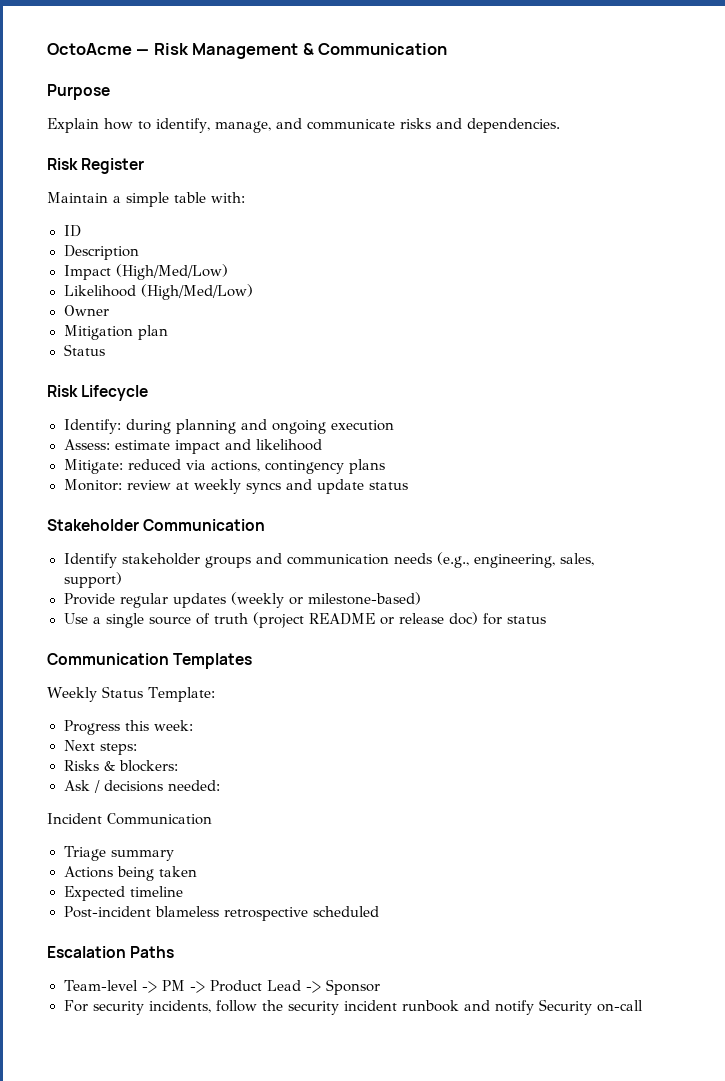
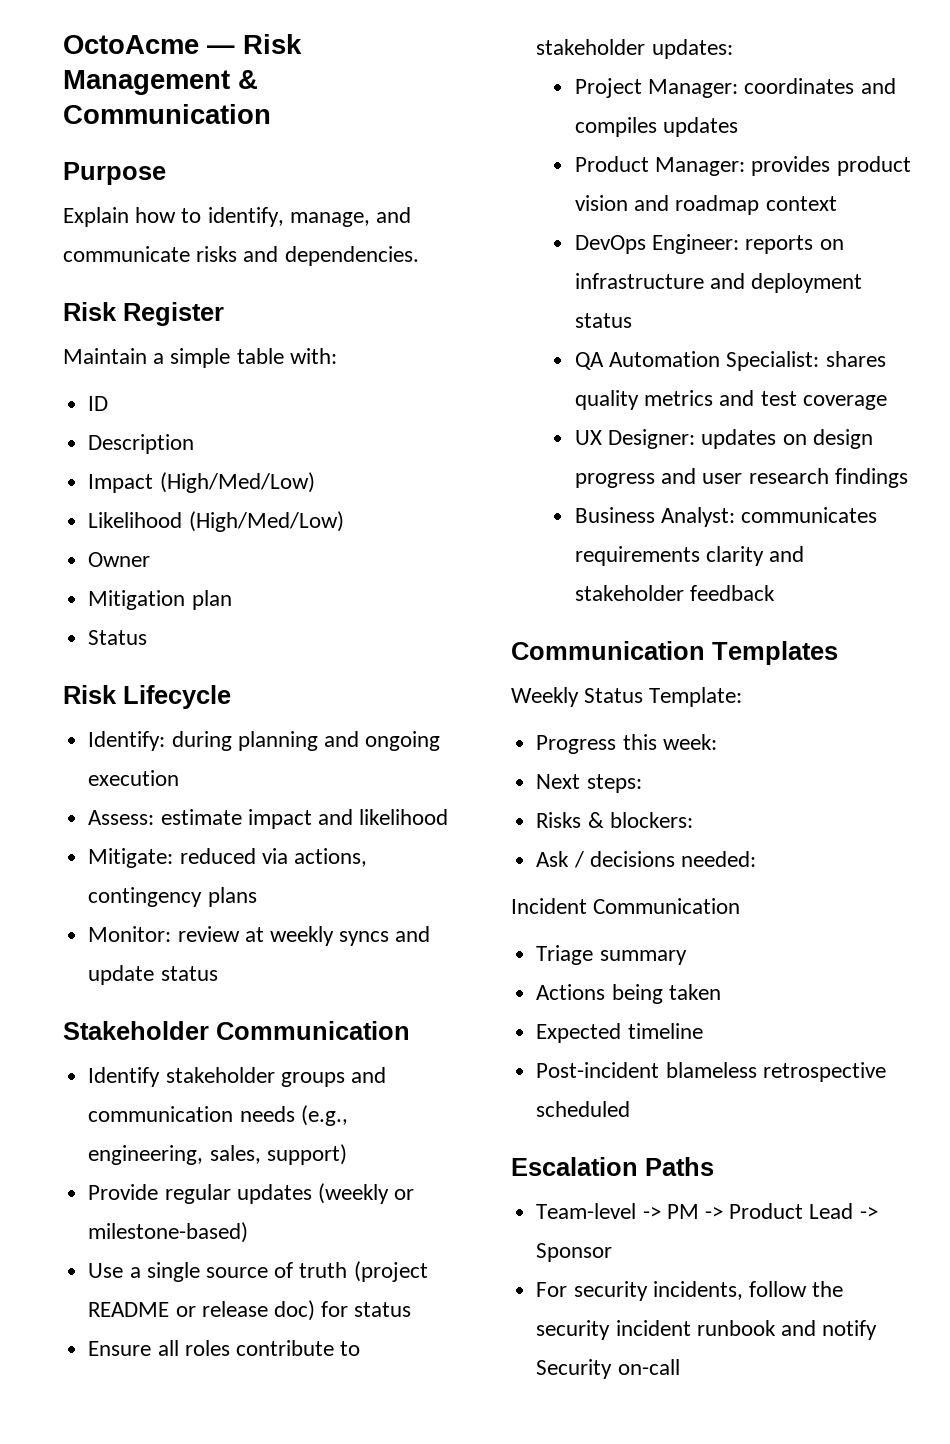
+ Ensure all roles contribute to stakeholder updates:
+ Project Manager: coordinates and compiles updates
+ Product Manager: provides product vision and roadmap context
+ DevOps Engineer: reports on infrastructure and deployment status
+ QA Automation Specialist: shares quality metrics and test coverage
+ UX Designer: updates on design progress and user research findings
+ Business Analyst: communicates requirements clarity and stakeholder feedback

